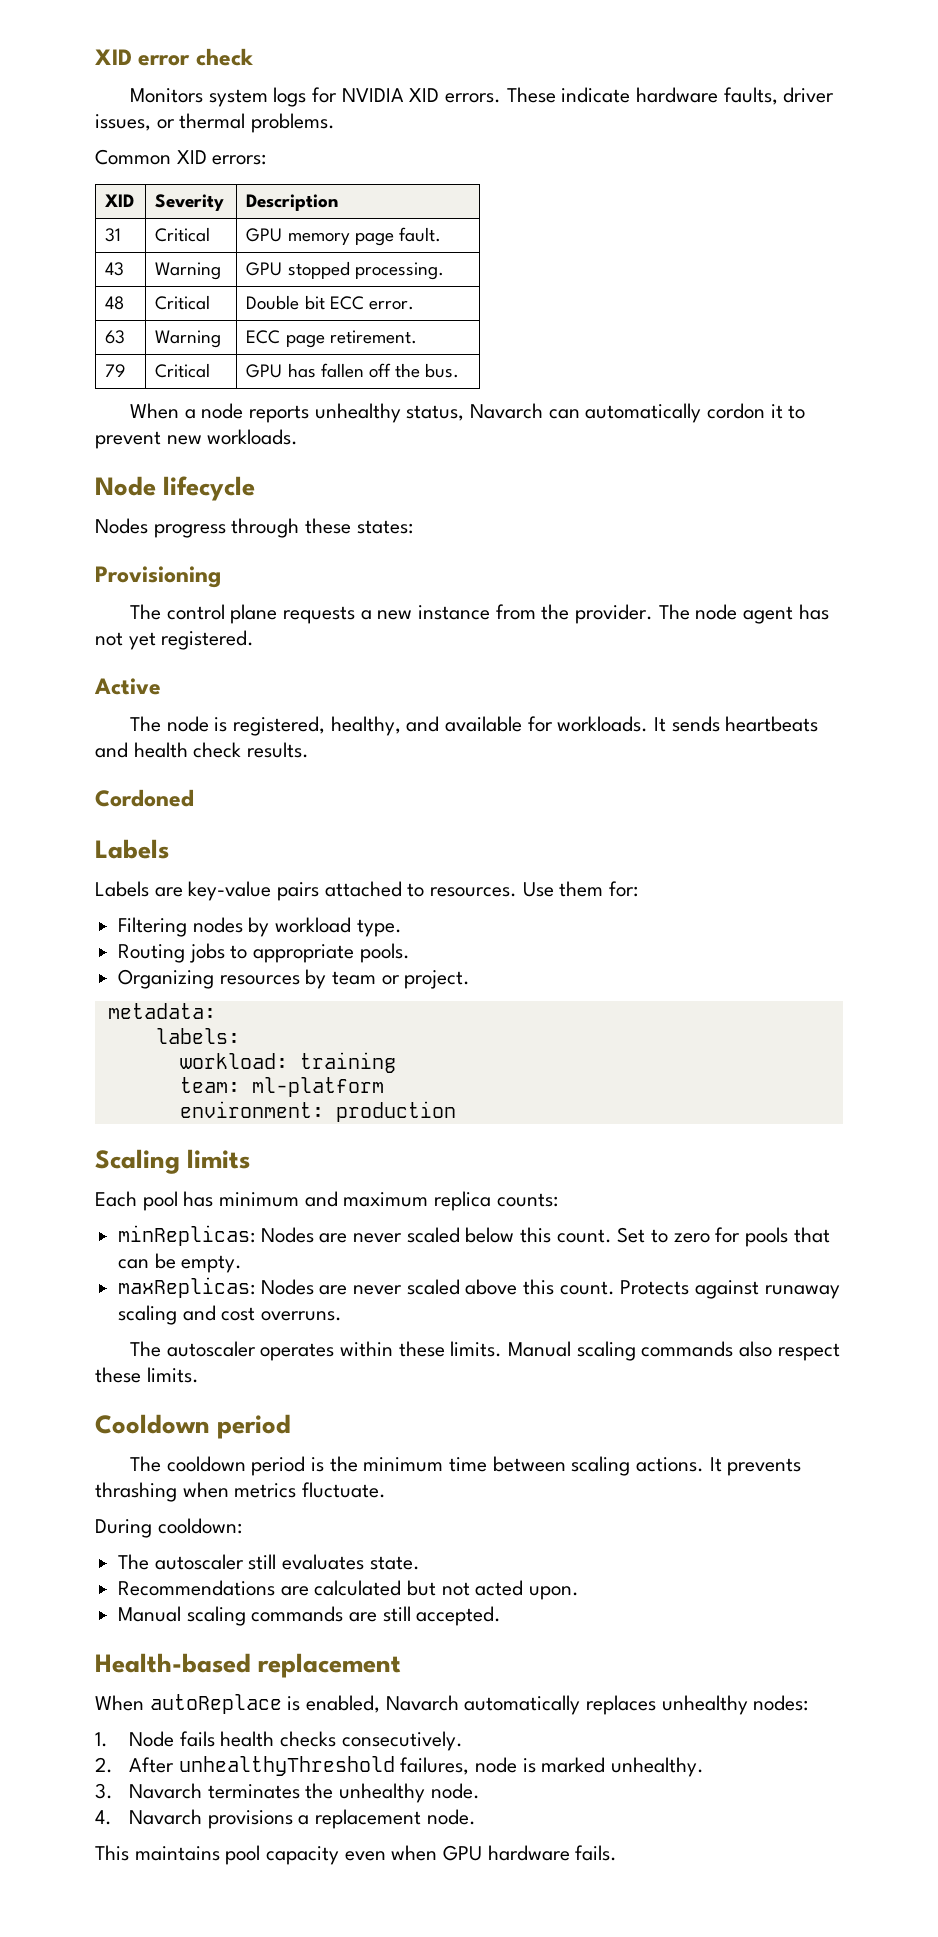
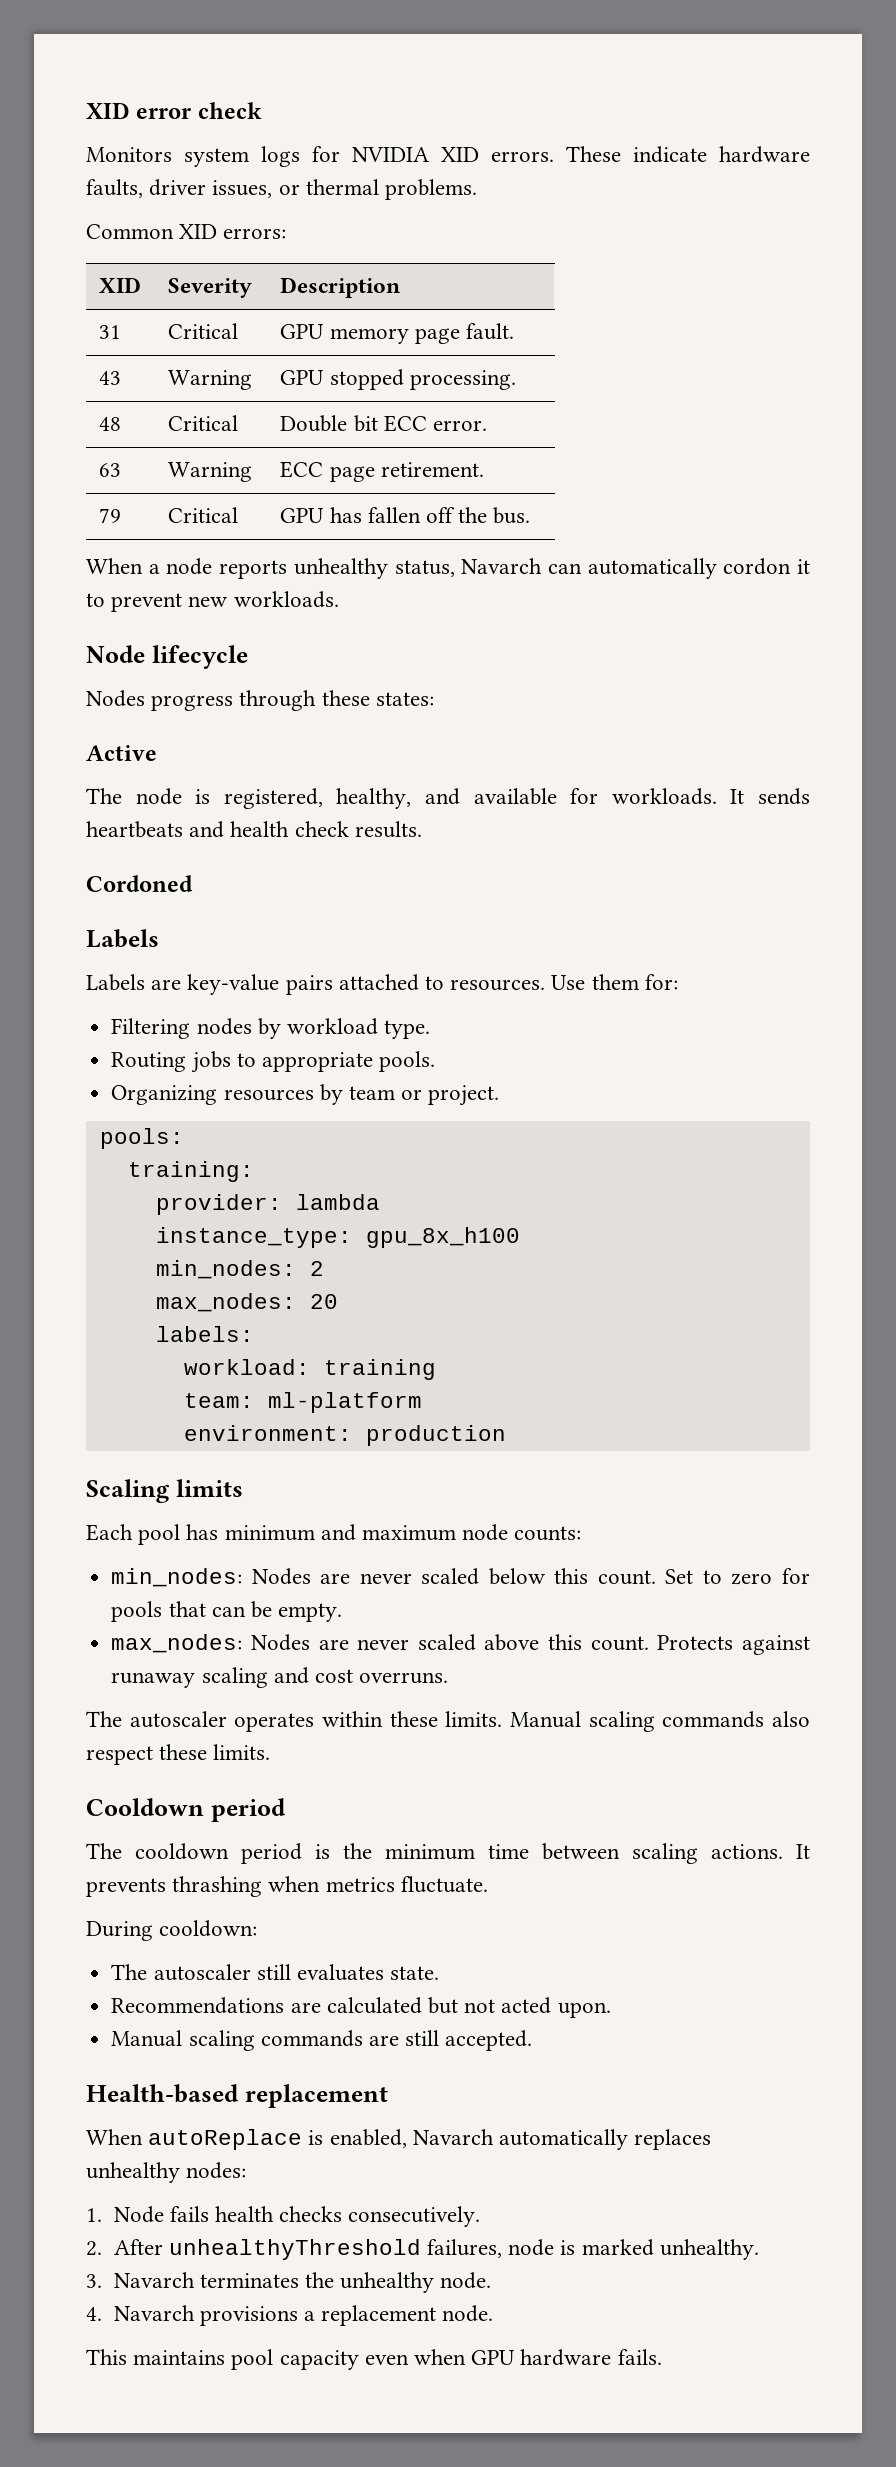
- Provisioning
- The control plane requests a new instance from the provider. The node agent has not yet registered.
- metadata:
+ pools:
+ training:
+ provider: lambda
+ instance_type: gpu_8x_h100
+ min_nodes: 2
+ max_nodes: 20
- Each pool has minimum and maximum replica counts:
+ Each pool has minimum and maximum node counts:
- minReplicas: Nodes are never scaled below this count.
+ min_nodes: Nodes are never scaled below this count.
- maxReplicas: Nodes are never scaled above this count.
+ max_nodes: Nodes are never scaled above this count.

